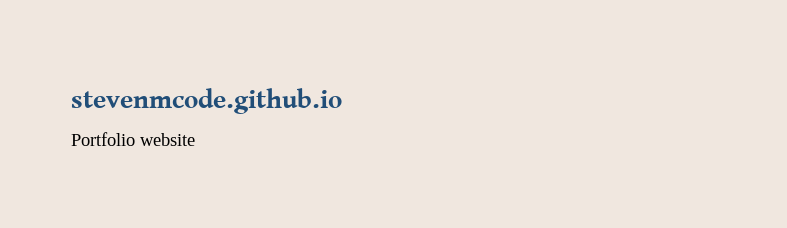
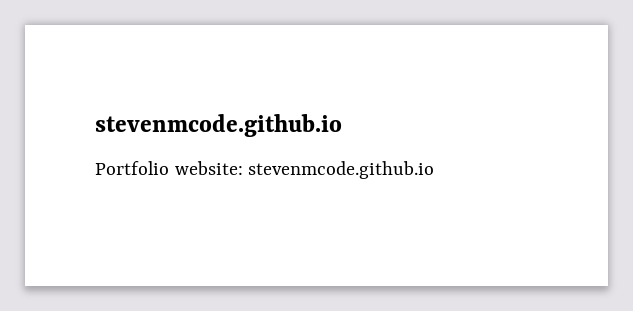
- Portfolio website
+ Portfolio website: stevenmcode.github.io

